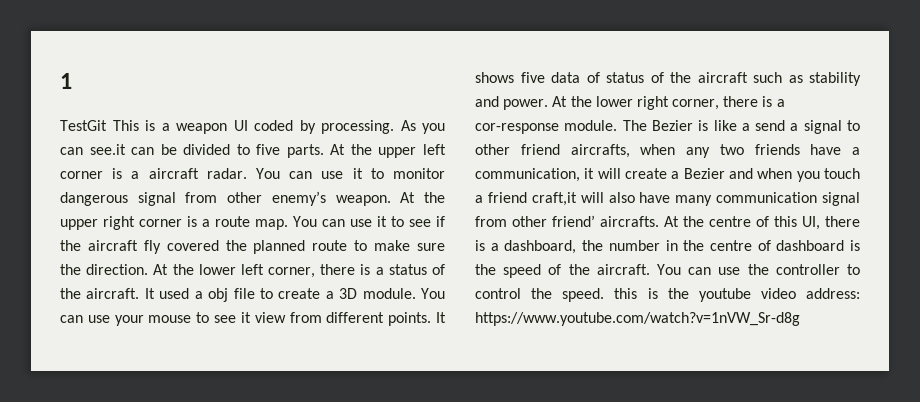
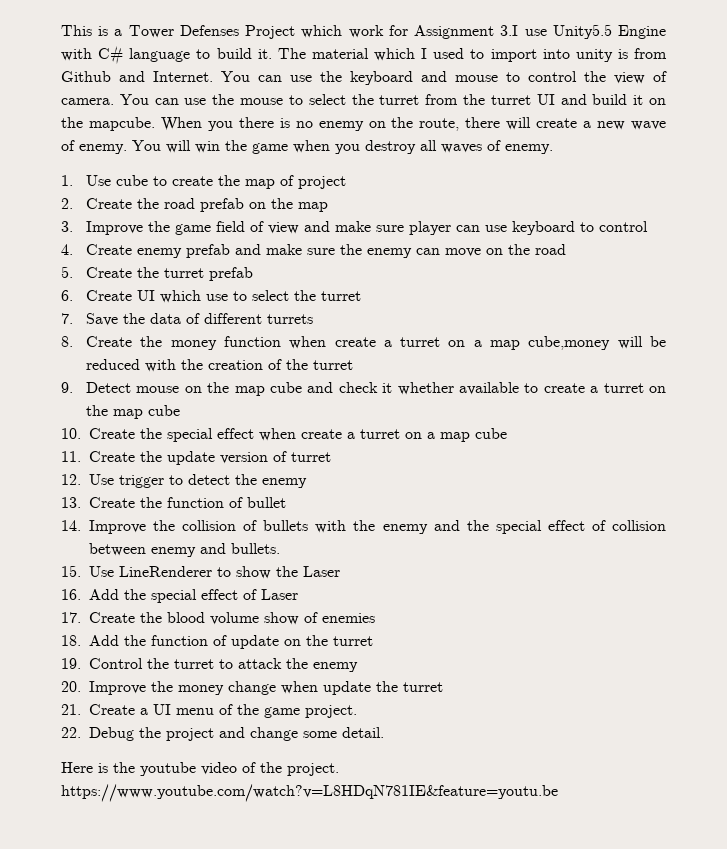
- 1
- TestGit This is a weapon UI coded by processing. As you can see.it can be divided to five parts. At the upper left corner is a aircraft radar. You can use it to monitor dangerous signal from other enemy’s weapon. At the upper right corner is a route map. You can use it to see if the aircraft fly covered the planned route to make sure the direction. At the lower left corner, there is a status of the aircraft. It used a obj file to create a 3D module. You can use your mouse to see it view from different points. It shows five data of status of the aircraft such as stability and power. At the lower right corner, there is a cor-response module. The Bezier is like a send a signal to other friend aircrafts, when any two friends have a communication, it will create a Bezier and when you touch a friend craft,it will also have many communication signal from other friend’ aircrafts. At the centre of this UI, there is a dashboard, the number in the centre of dashboard is the speed of the aircraft. You can use the controller to control the speed. this is the youtube video address: https://www.youtube.com/watch?v=1nVW_Sr-d8g
+ This is a Tower Defenses Project which work for Assignment 3.I use Unity5.5 Engine with C# language to build it. The material which I used to import into unity is from Github and Internet. You can use the keyboard and mouse to control the view of camera. You can use the mouse to select the turret from the turret UI and build it on the mapcube. When you there is no enemy on the route, there will create a new wave of enemy. You will win the game when you destroy all waves of enemy.
+ 1. Use cube to create the map of project
+ 2. Create the road prefab on the map
+ 3. Improve the game field of view and make sure player can use keyboard to control
+ 4. Create enemy prefab and make sure the enemy can move on the road
+ 5. Create the turret prefab
+ 6. Create UI which use to select the turret
+ 7. Save the data of different turrets
+ 8. Create the money function when create a turret on a map cube,money will be reduced with the creation of the turret
+ 9. Detect mouse on the map cube and check it whether available to create a turret on the map cube
+ 10. Create the special effect when create a turret on a map cube
+ 11. Create the update version of turret
+ 12. Use trigger to detect the enemy
+ 13. Create the function of bullet
+ 14. Improve the collision of bullets with the enemy and the special effect of collision between enemy and bullets.
+ 15. Use LineRenderer to show the Laser
+ 16. Add the special effect of Laser
+ 17. Create the blood volume show of enemies
+ 18. Add the function of update on the turret
+ 19. Control the turret to attack the enemy
+ 20. Improve the money change when update the turret
+ 21. Create a UI menu of the game project.
+ 22. Debug the project and change some detail.
+ Here is the youtube video of the project. https://www.youtube.com/watch?v=L8HDqN781IE&feature=youtu.be

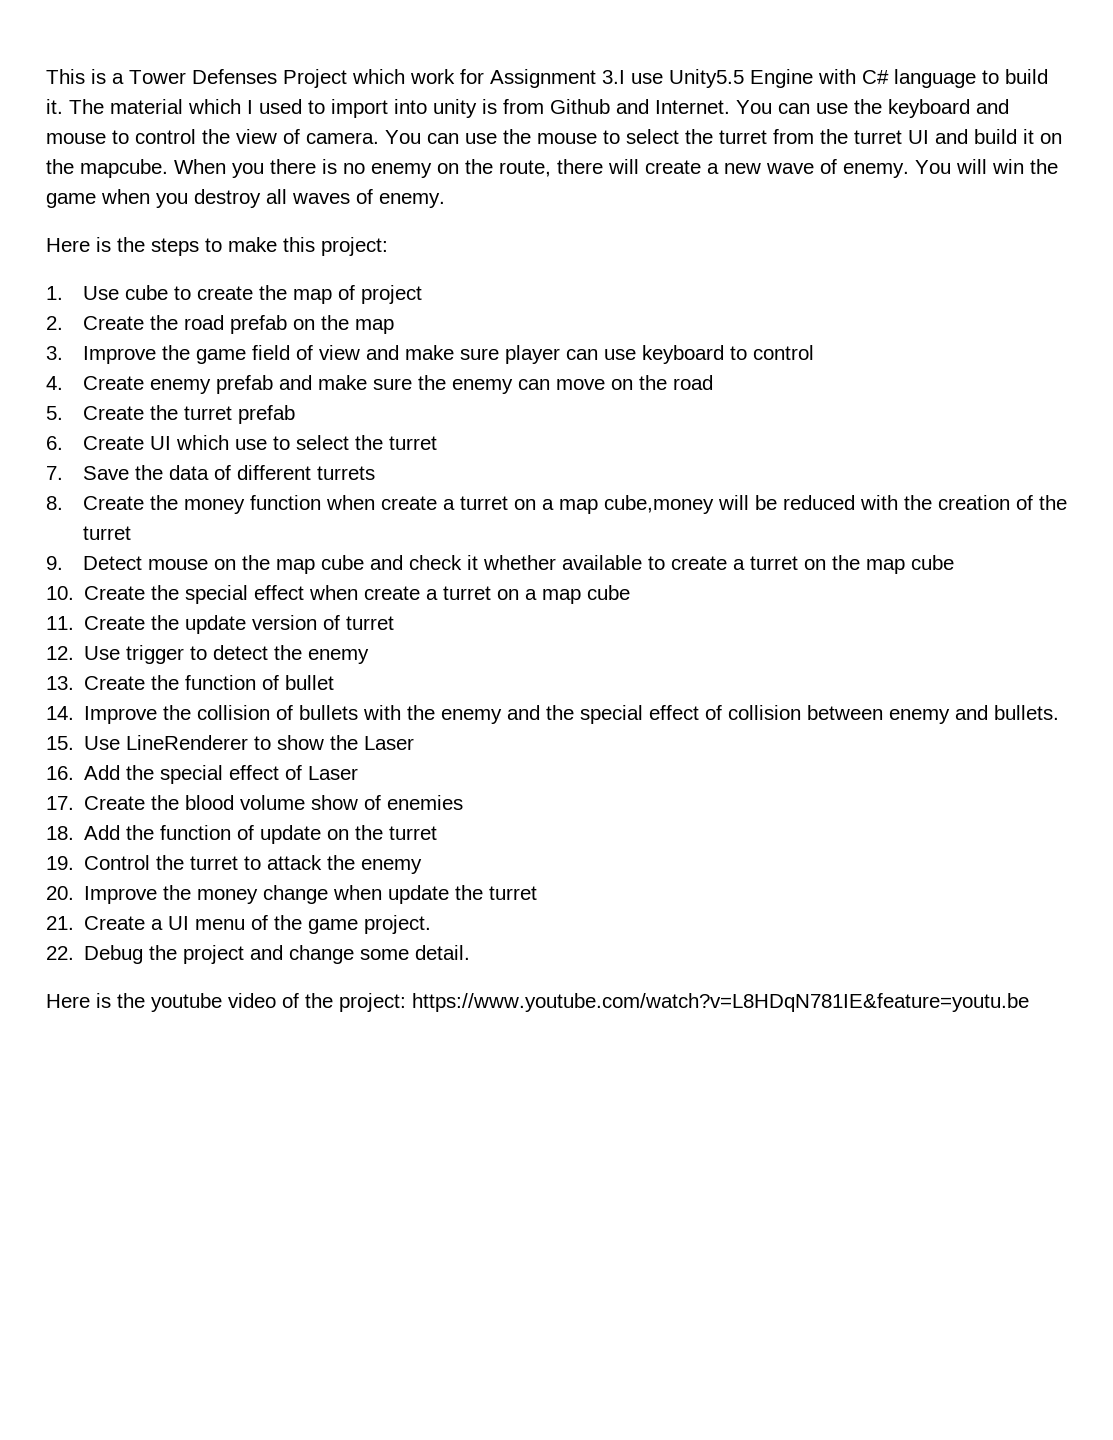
+ Here is the steps to make this project:
- Here is the youtube video of the project. https://www.youtube.com/watch?v=L8HDqN781IE&feature=youtu.be
+ Here is the youtube video of the project: https://www.youtube.com/watch?v=L8HDqN781IE&feature=youtu.be

